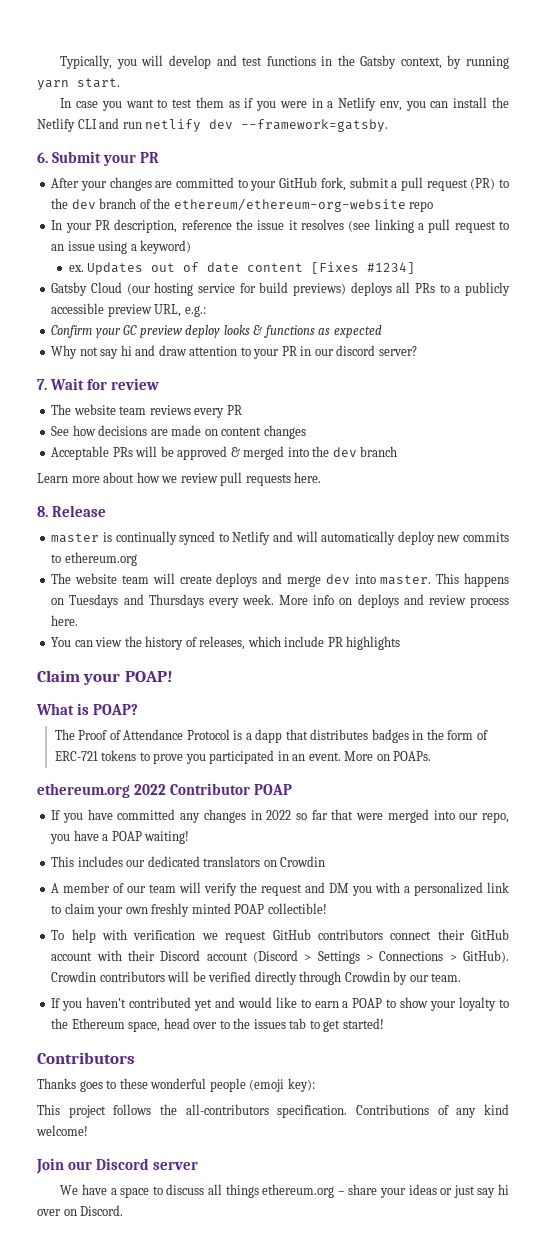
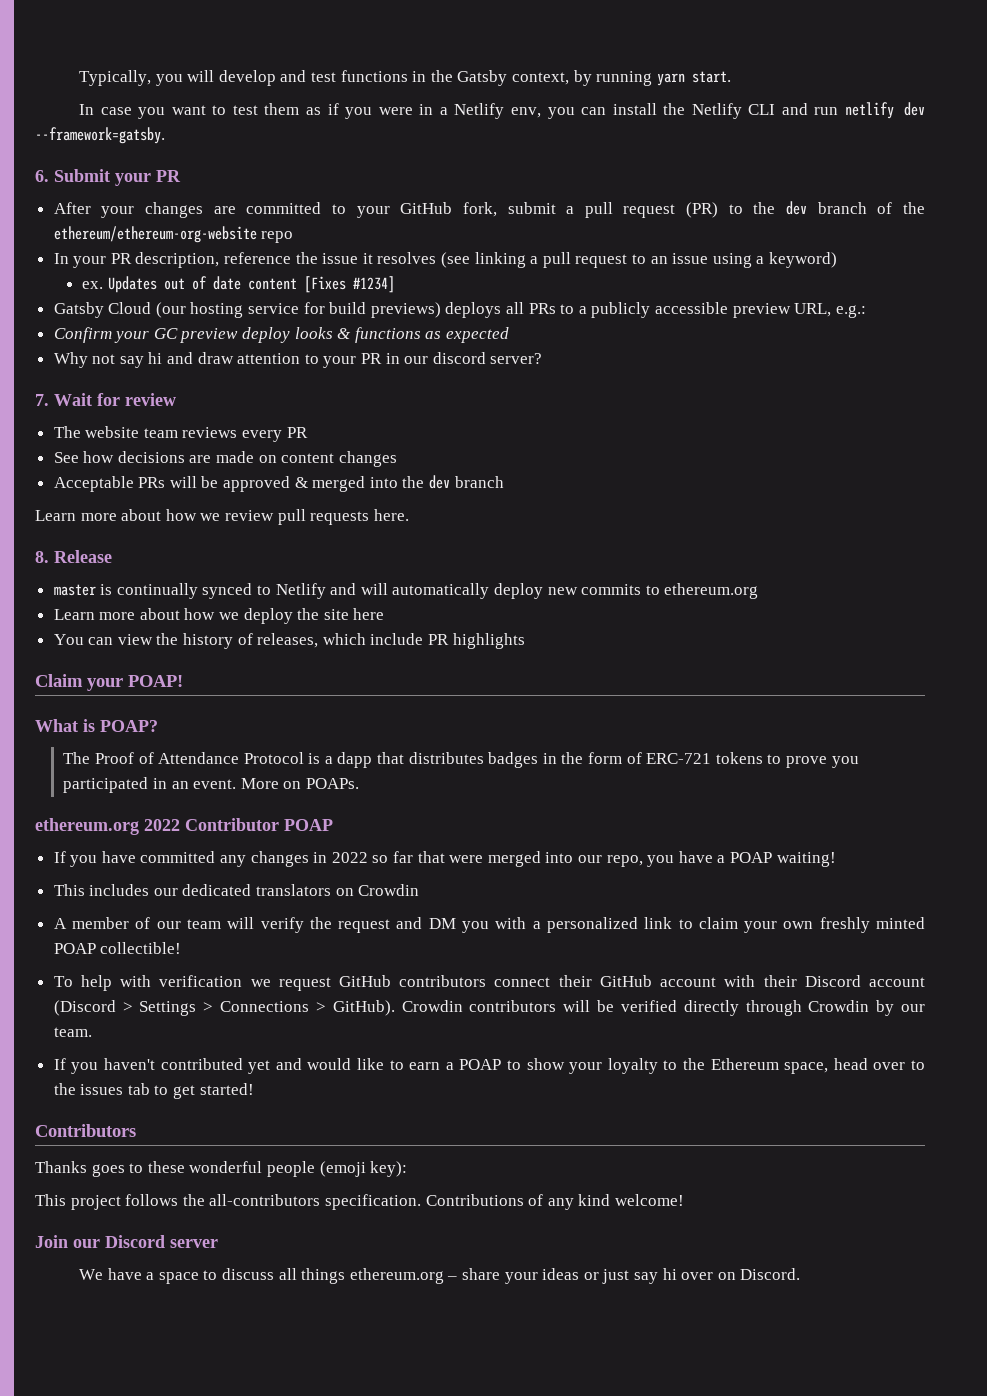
- The website team will create deploys and merge dev into master. This happens on Tuesdays and Thursdays every week. More info on deploys and review process here.
+ Learn more about how we deploy the site here

